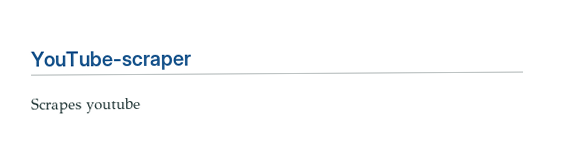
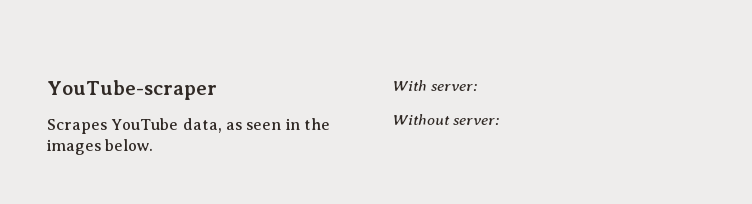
- Scrapes youtube
+ Scrapes YouTube data, as seen in the images below.
+ With server:
+ Without server:

